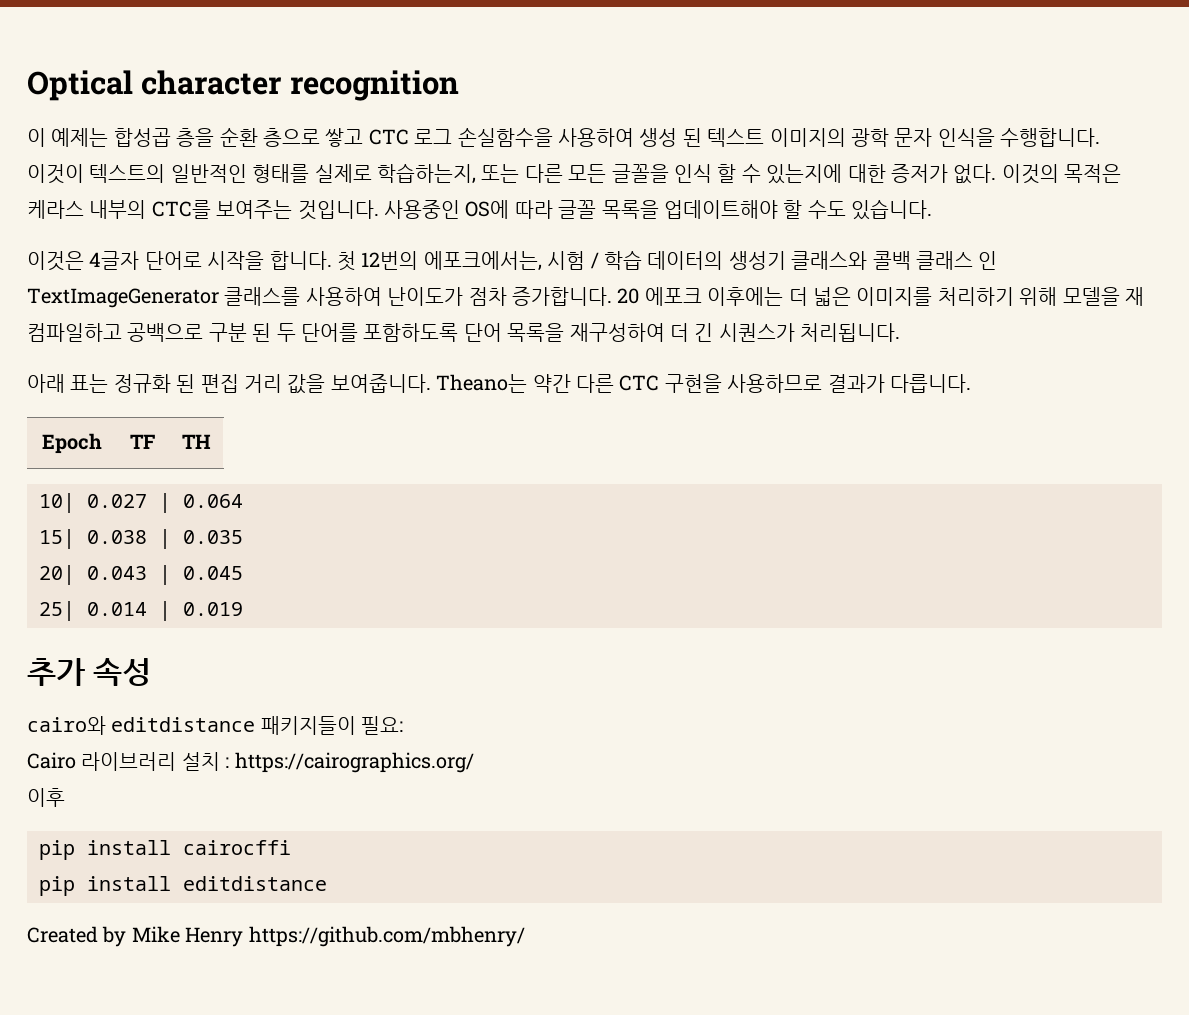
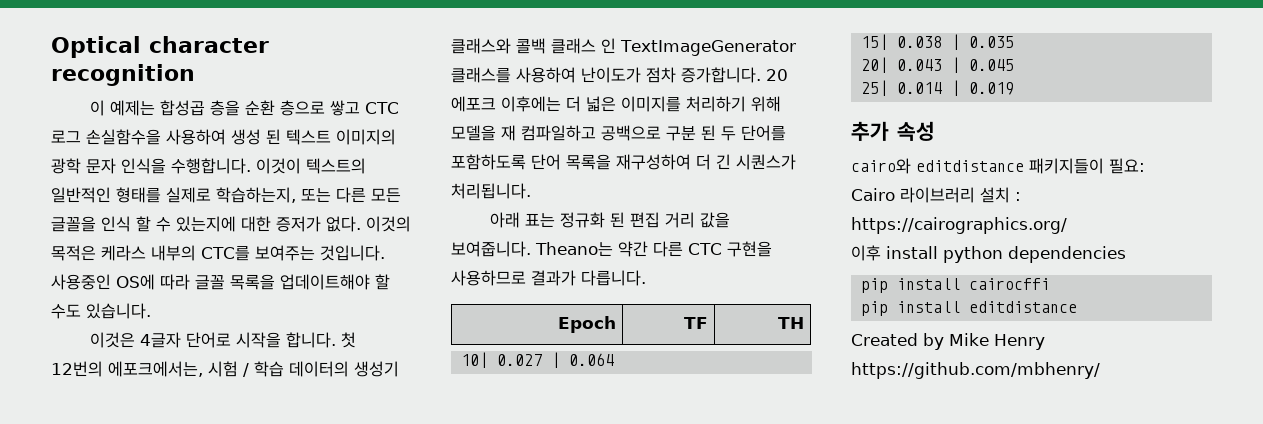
- 이후
+ 이후 install python dependencies

